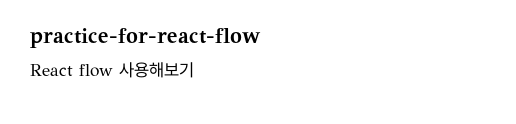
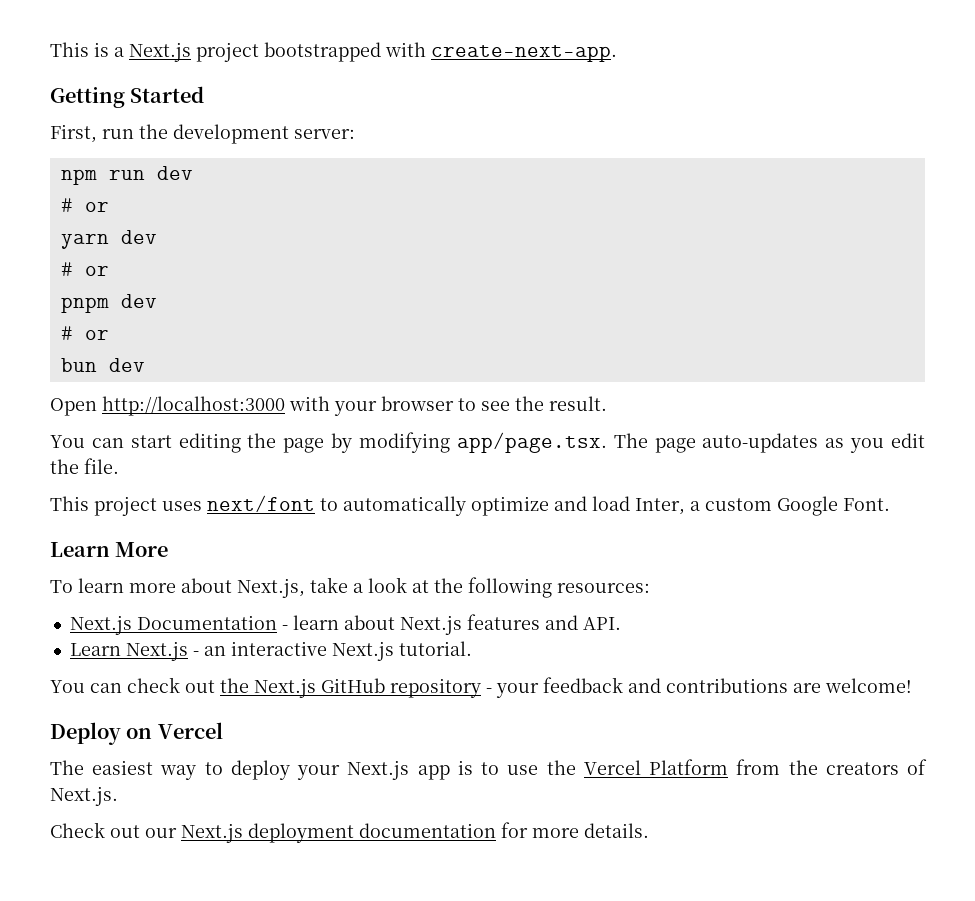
- practice-for-react-flow
- React flow 사용해보기
+ This is a Next.js project bootstrapped with create-next-app.
+ Getting Started
+ First, run the development server:
+ npm run dev
+ # or
+ yarn dev
+ # or
+ pnpm dev
+ # or
+ bun dev
+ Open http://localhost:3000 with your browser to see the result.
+ You can start editing the page by modifying app/page.tsx. The page auto-updates as you edit the file.
+ This project uses next/font to automatically optimize and load Inter, a custom Google Font.
+ Learn More
+ To learn more about Next.js, take a look at the following resources:
+ Next.js Documentation - learn about Next.js features and API.
+ Learn Next.js - an interactive Next.js tutorial.
+ You can check out the Next.js GitHub repository - your feedback and contributions are welcome!
+ Deploy on Vercel
+ The easiest way to deploy your Next.js app is to use the Vercel Platform from the creators of Next.js.
+ Check out our Next.js deployment documentation for more details.

